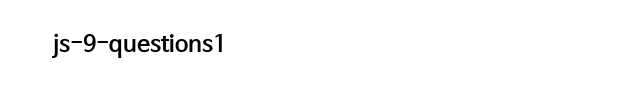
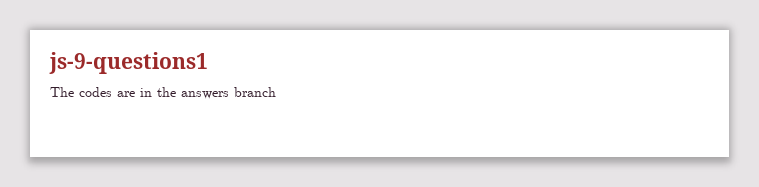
+ The codes are in the answers branch

